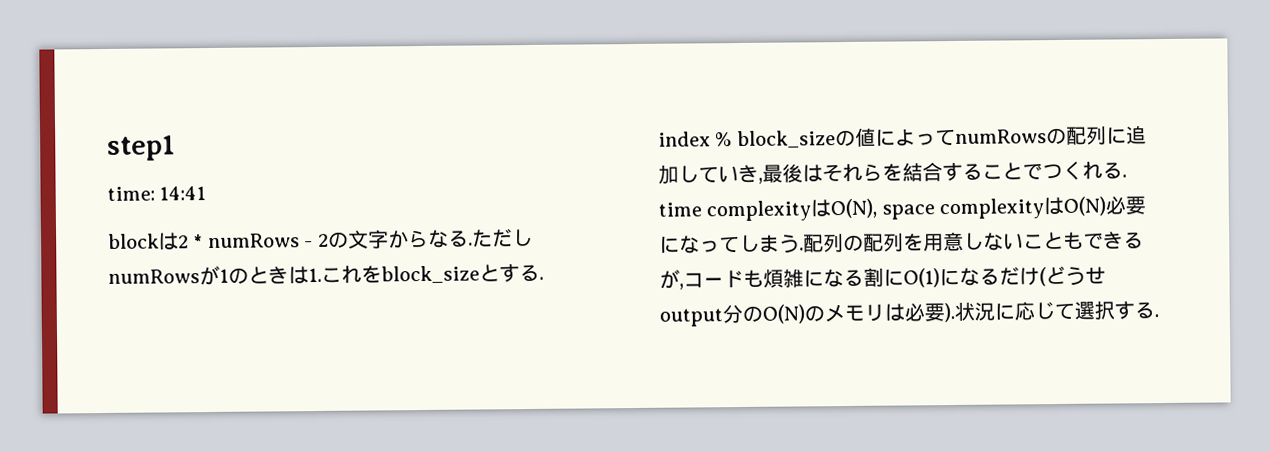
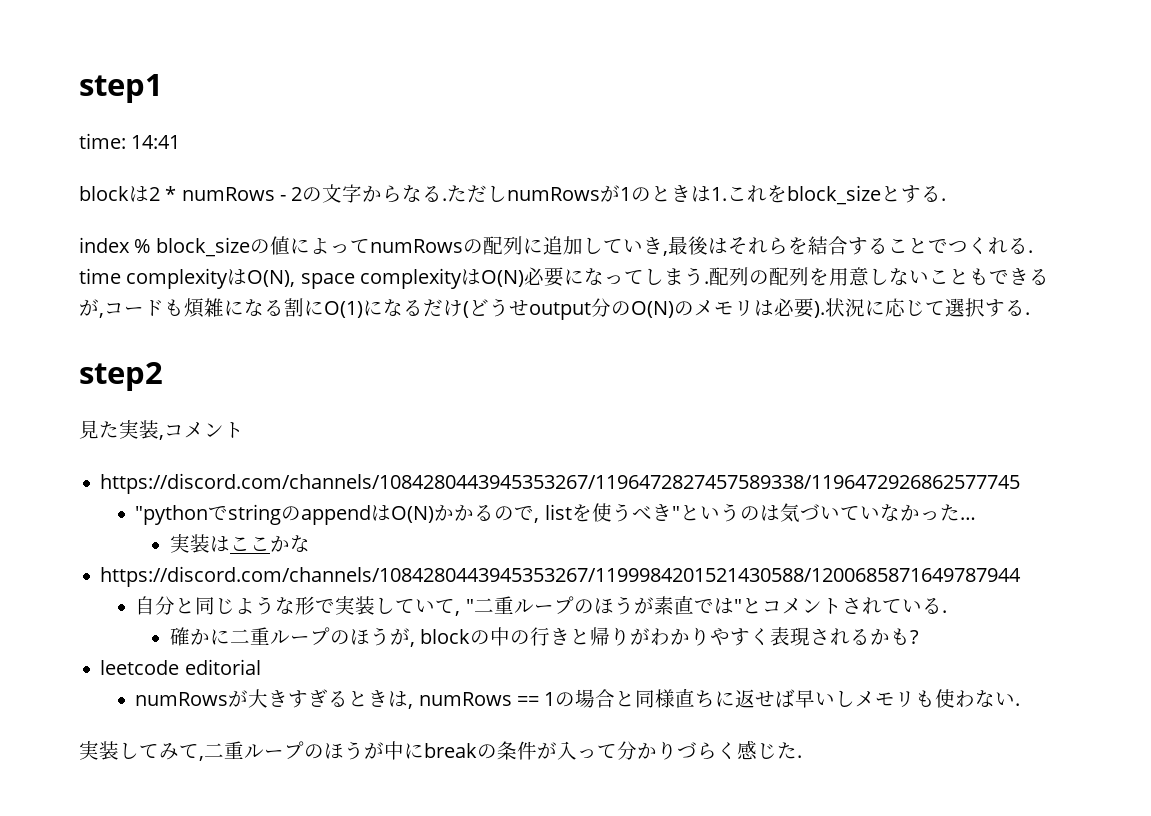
+ step2
+ 見た実装,コメント
+ https://discord.com/channels/1084280443945353267/1196472827457589338/1196472926862577745
+ "pythonでstringのappendはO(N)かかるので, listを使うべき"というのは気づいていなかった…
+ 実装はここかな
+ https://discord.com/channels/1084280443945353267/1199984201521430588/1200685871649787944
+ 自分と同じような形で実装していて, "二重ループのほうが素直では"とコメントされている.
+ 確かに二重ループのほうが, blockの中の行きと帰りがわかりやすく表現されるかも?
+ leetcode editorial
+ numRowsが大きすぎるときは, numRows == 1の場合と同様直ちに返せば早いしメモリも使わない.
+ 実装してみて,二重ループのほうが中にbreakの条件が入って分かりづらく感じた.

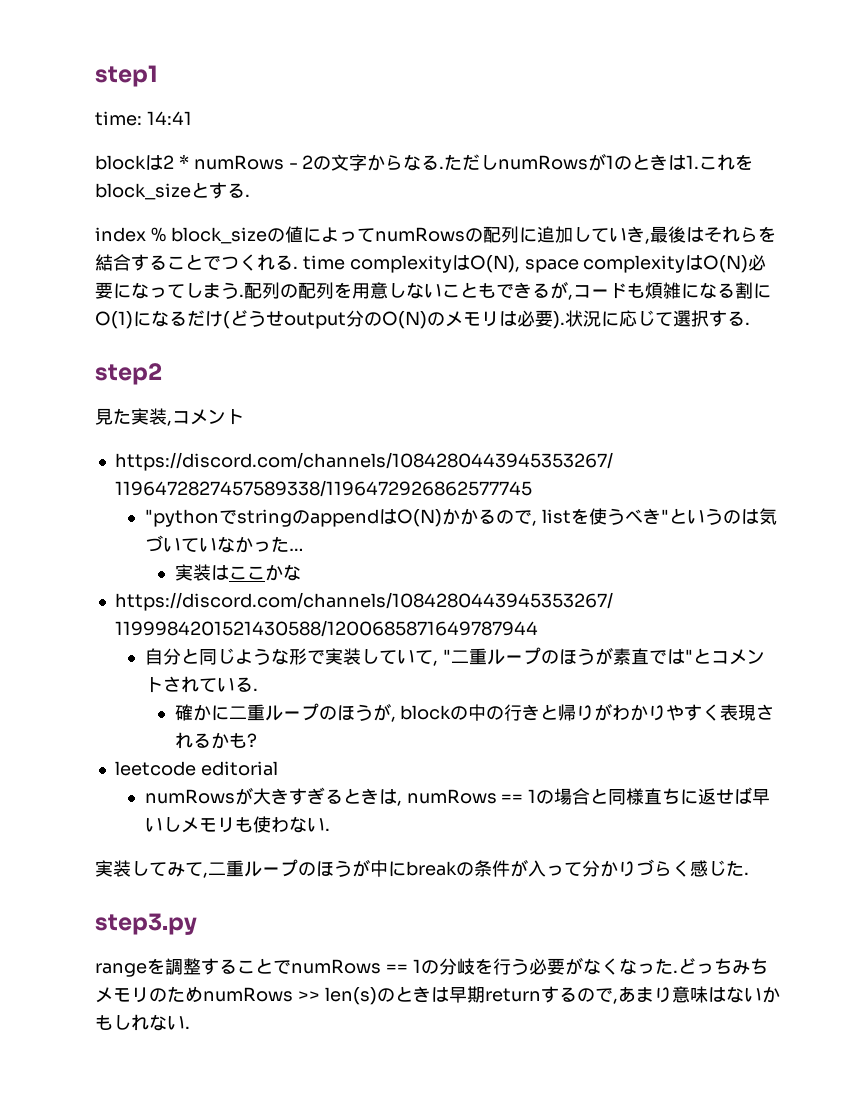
+ step3.py
+ rangeを調整することでnumRows == 1の分岐を行う必要がなくなった.どっちみちメモリのためnumRows >> len(s)のときは早期returnするので,あまり意味はないかもしれない.

